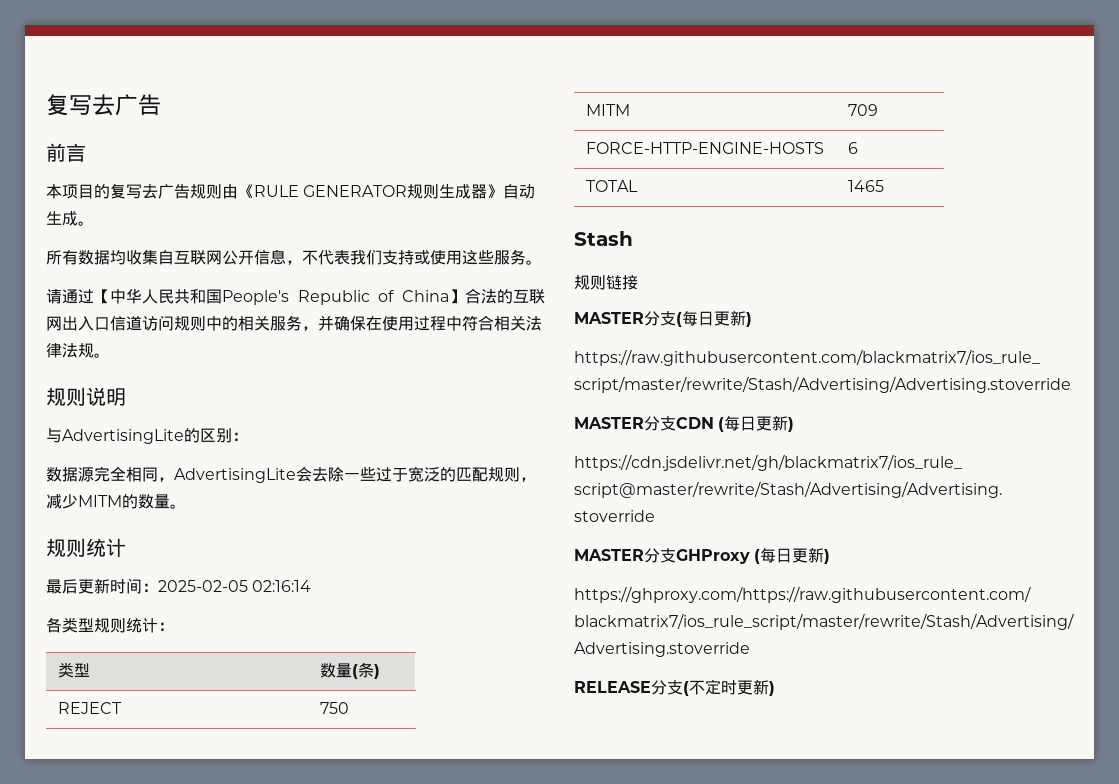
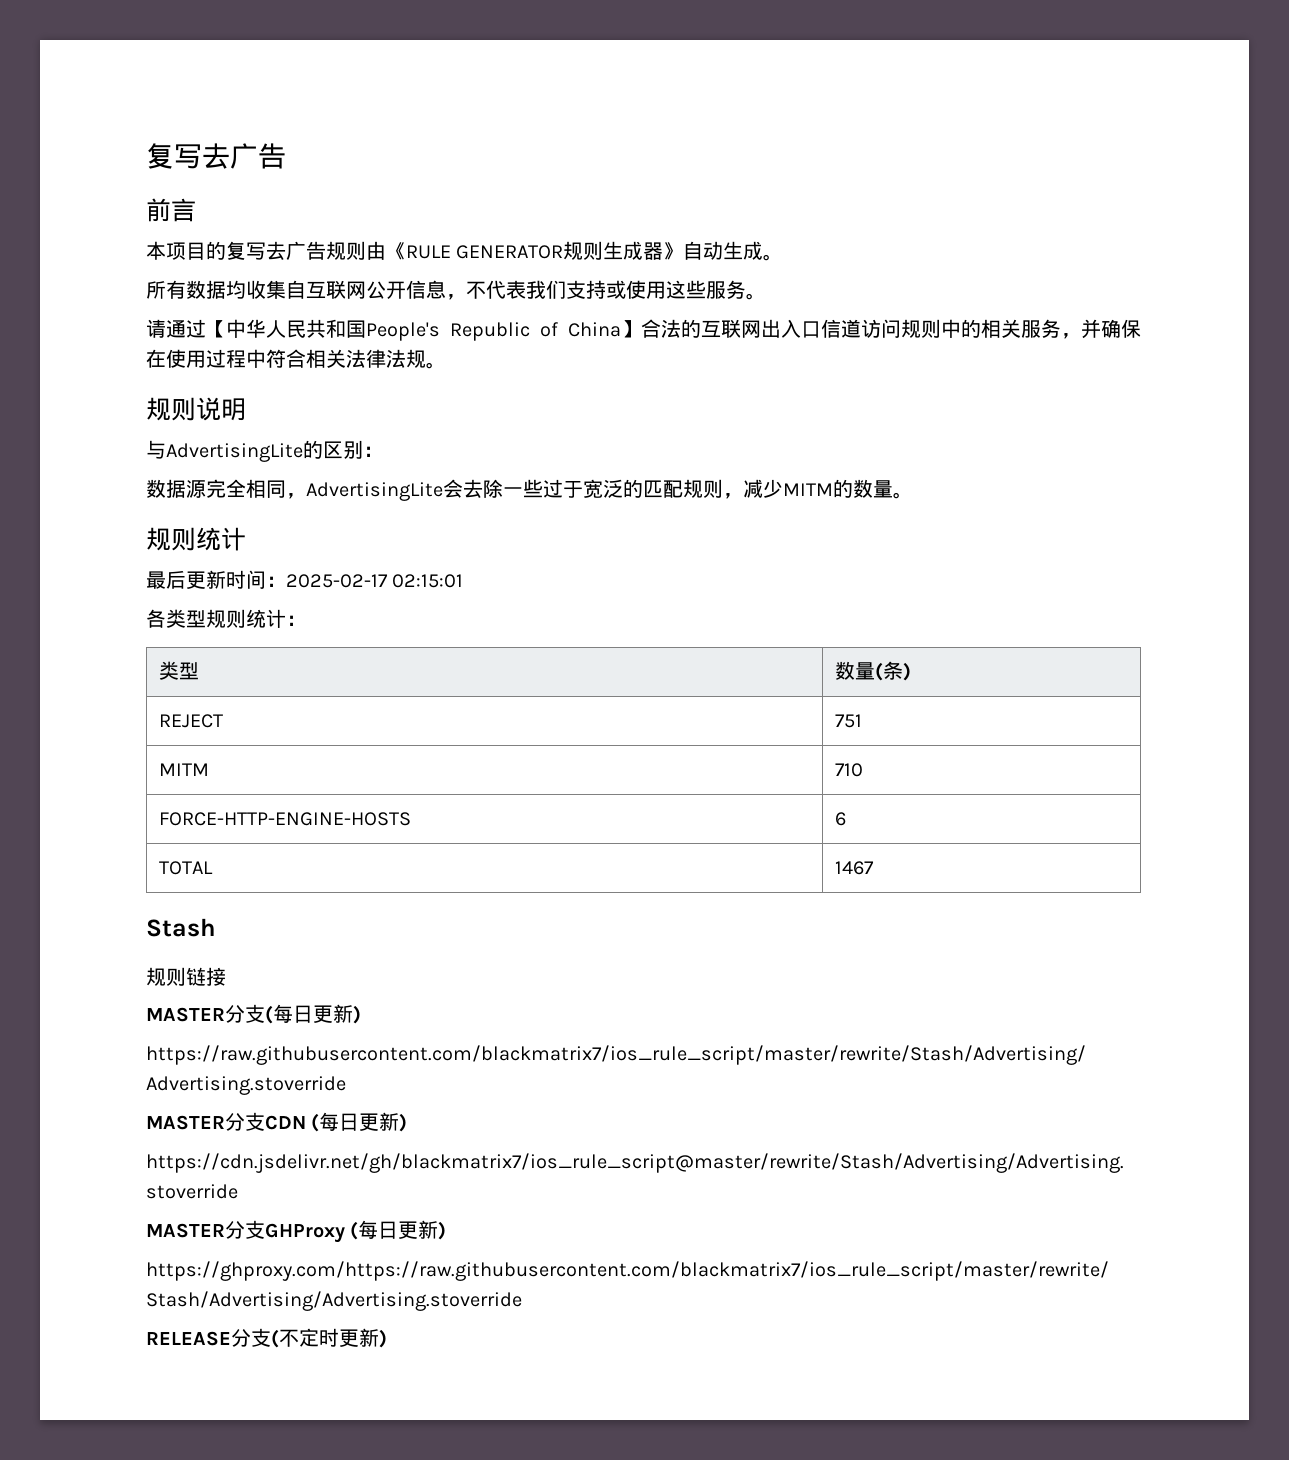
- 最后更新时间：2025-02-05 02:16:14
+ 最后更新时间：2025-02-17 02:15:01
- REJECT | 750
+ REJECT | 751
- MITM | 709
+ MITM | 710
- TOTAL | 1465
+ TOTAL | 1467

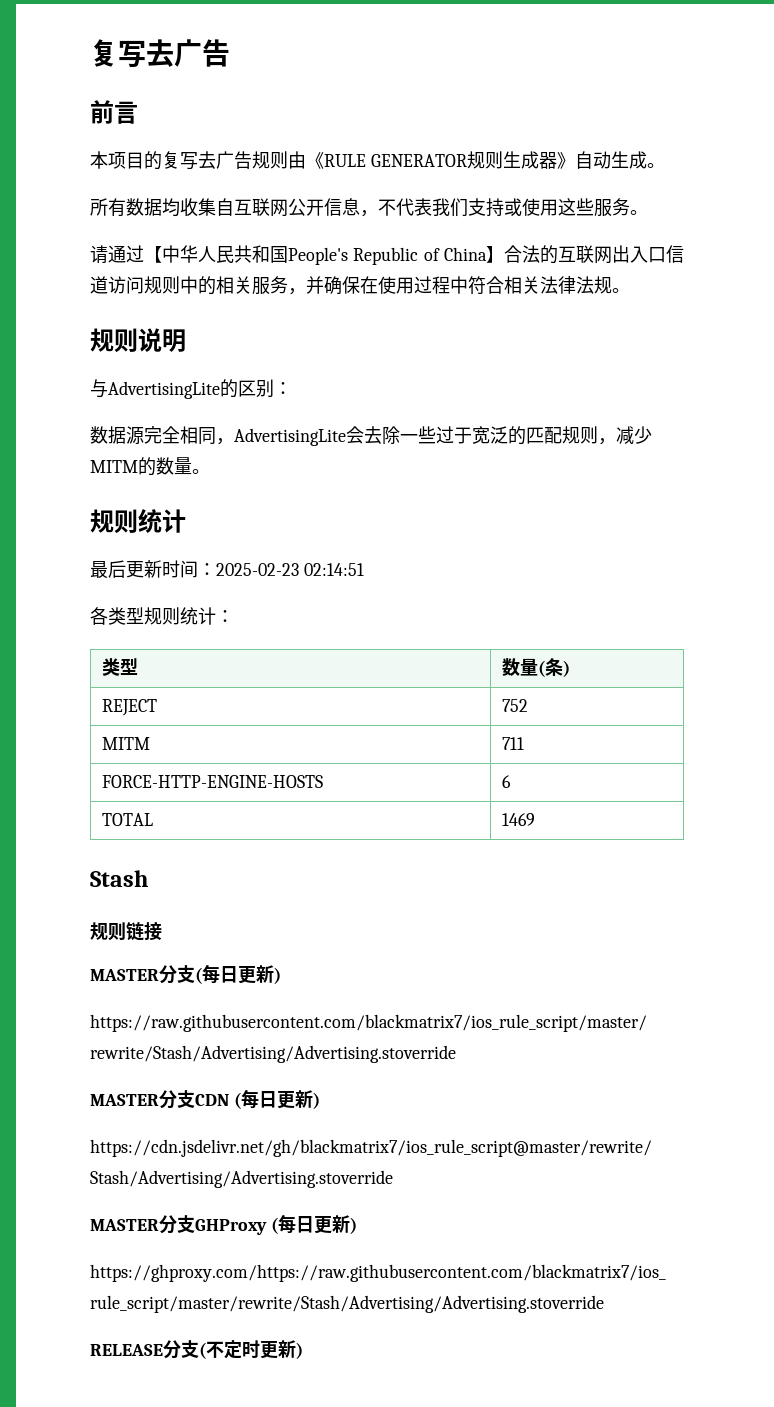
- 最后更新时间：2025-02-17 02:15:01
+ 最后更新时间：2025-02-23 02:14:51
- REJECT | 751
+ REJECT | 752
- MITM | 710
+ MITM | 711
- TOTAL | 1467
+ TOTAL | 1469

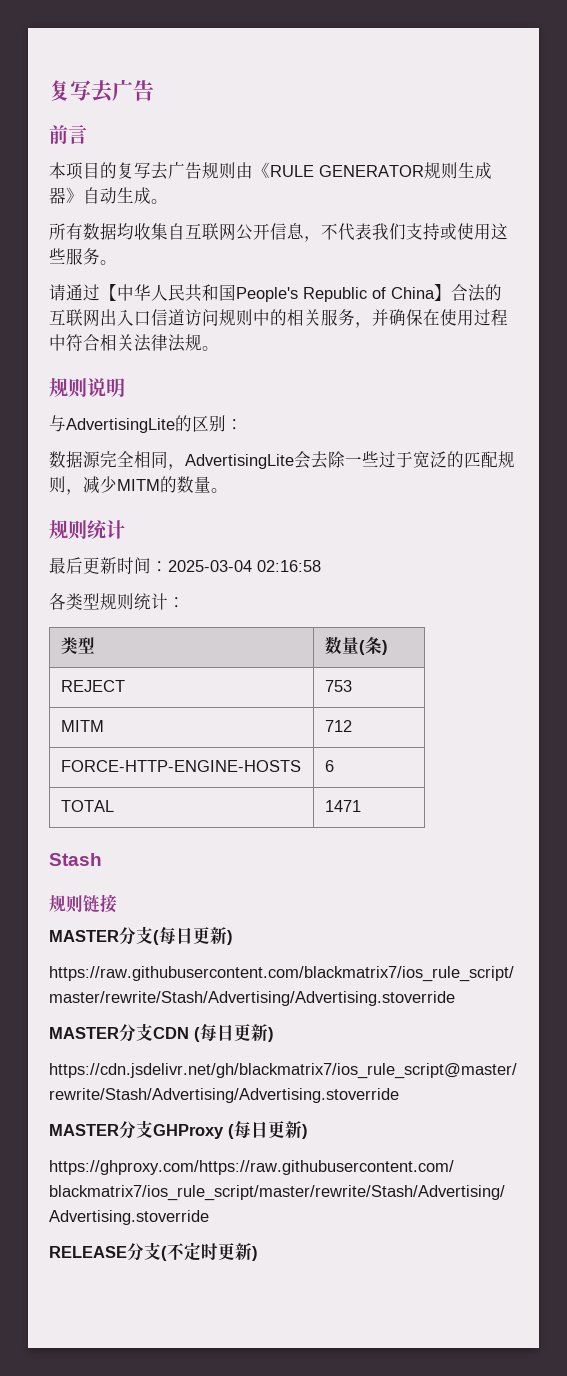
- 最后更新时间：2025-02-23 02:14:51
+ 最后更新时间：2025-03-04 02:16:58
- REJECT | 752
+ REJECT | 753
- MITM | 711
+ MITM | 712
- TOTAL | 1469
+ TOTAL | 1471

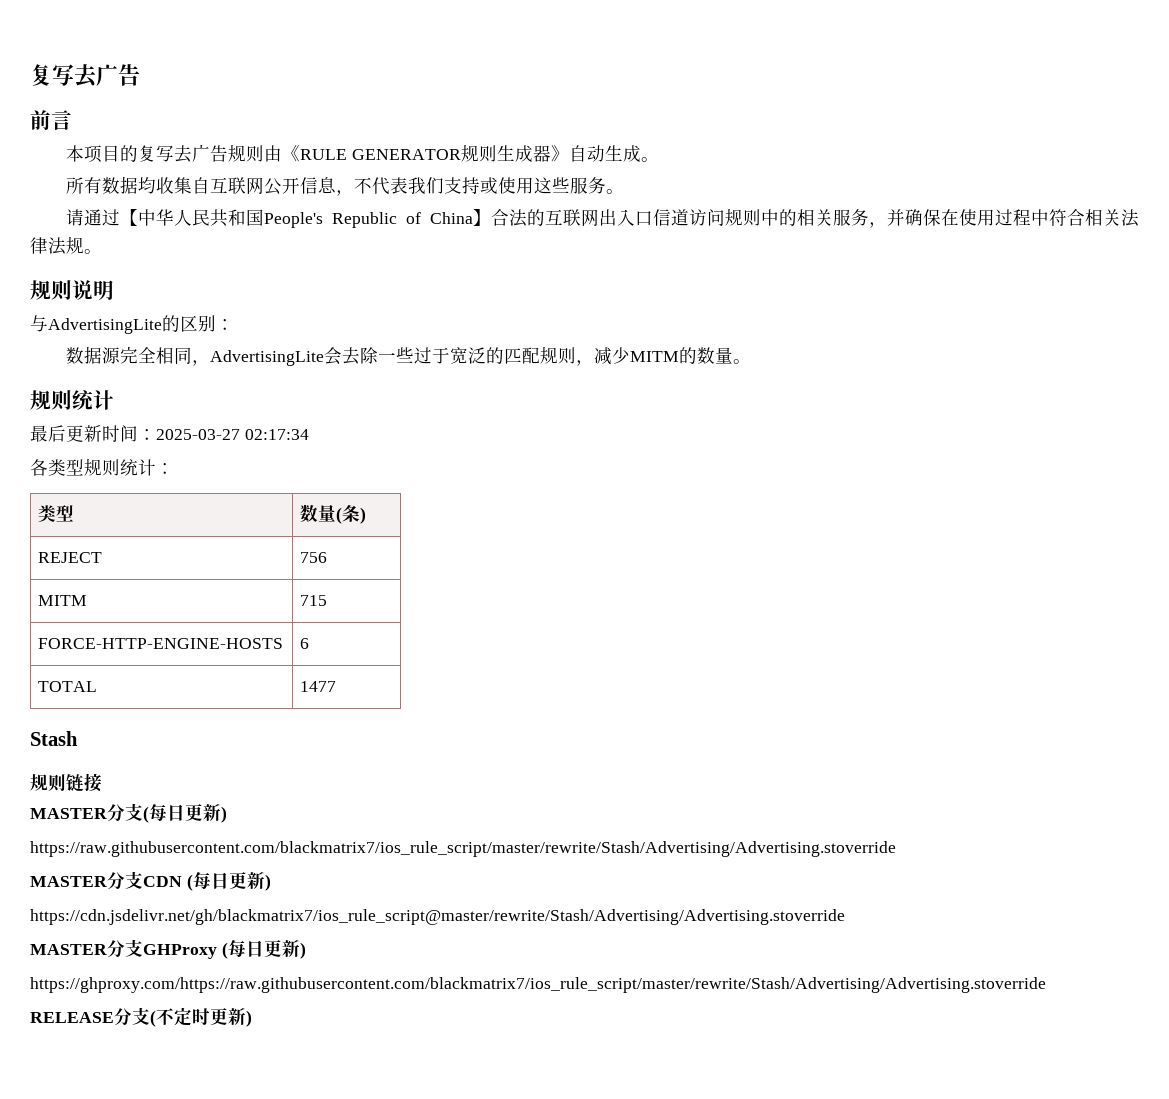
- 最后更新时间：2025-03-04 02:16:58
+ 最后更新时间：2025-03-27 02:17:34
- REJECT | 753
+ REJECT | 756
- MITM | 712
+ MITM | 715
- TOTAL | 1471
+ TOTAL | 1477

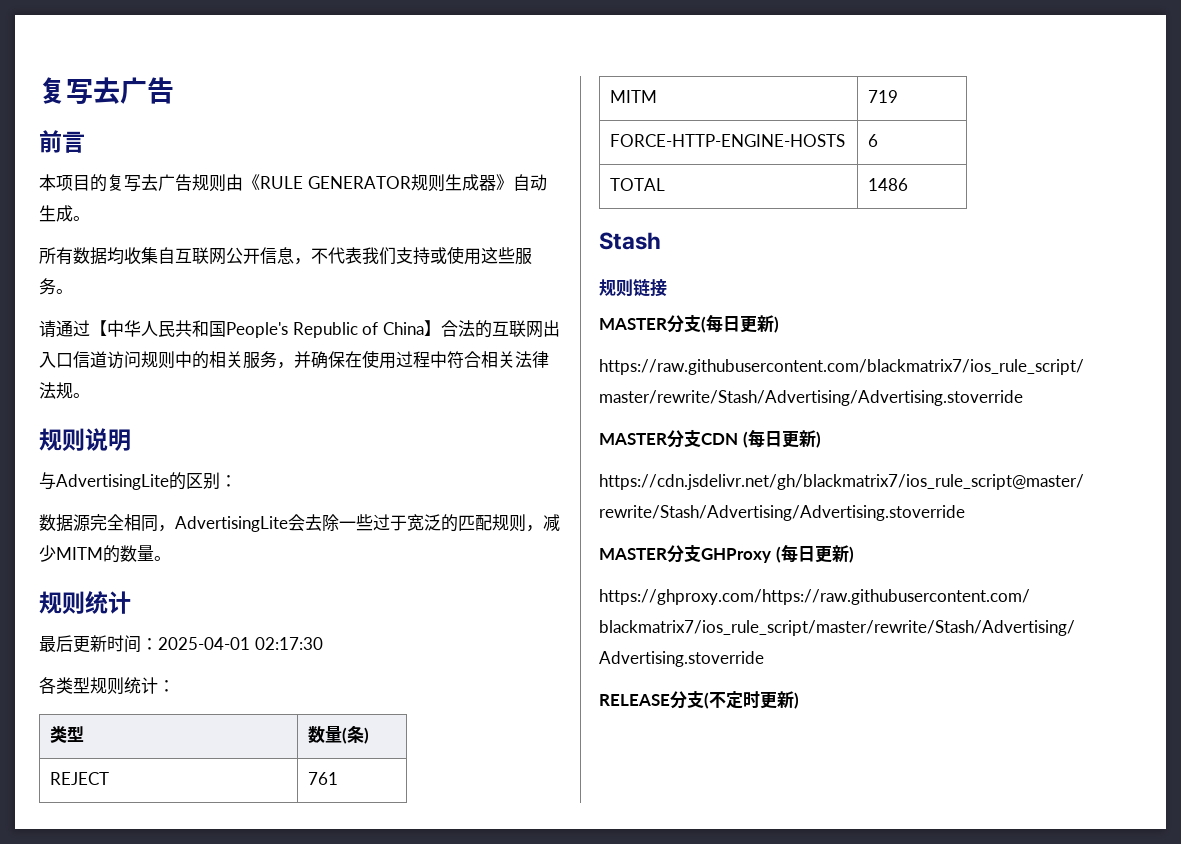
- 最后更新时间：2025-03-27 02:17:34
+ 最后更新时间：2025-04-01 02:17:30
- REJECT | 756
+ REJECT | 761
- MITM | 715
+ MITM | 719
- TOTAL | 1477
+ TOTAL | 1486

